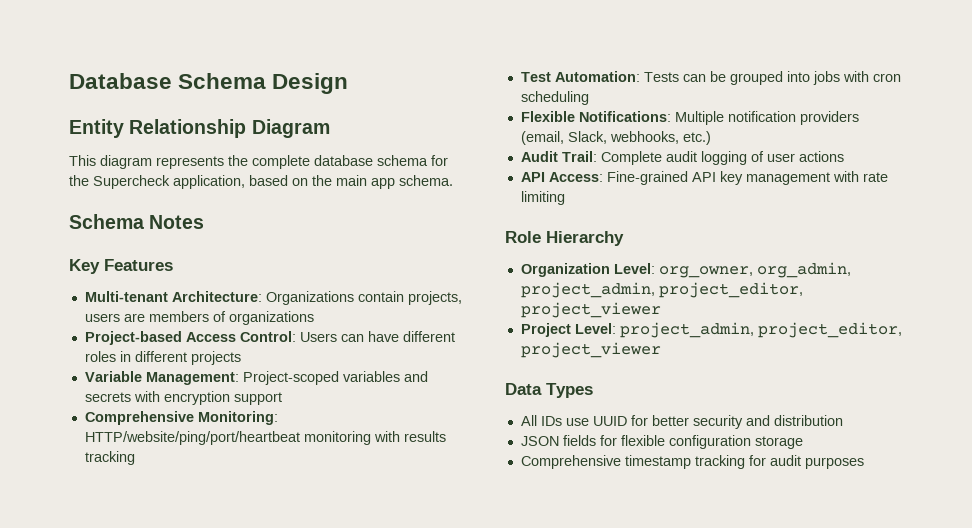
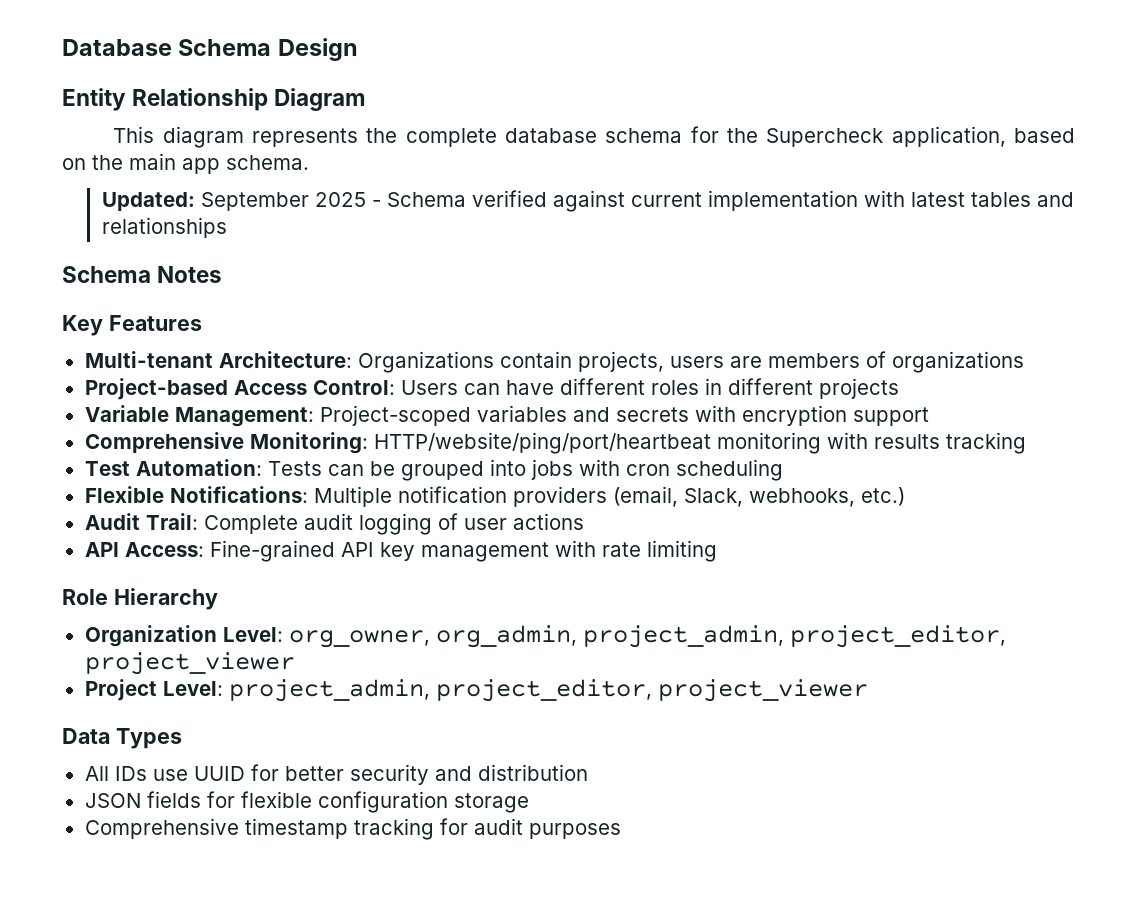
+ Updated: September 2025 - Schema verified against current implementation with latest tables and relationships

